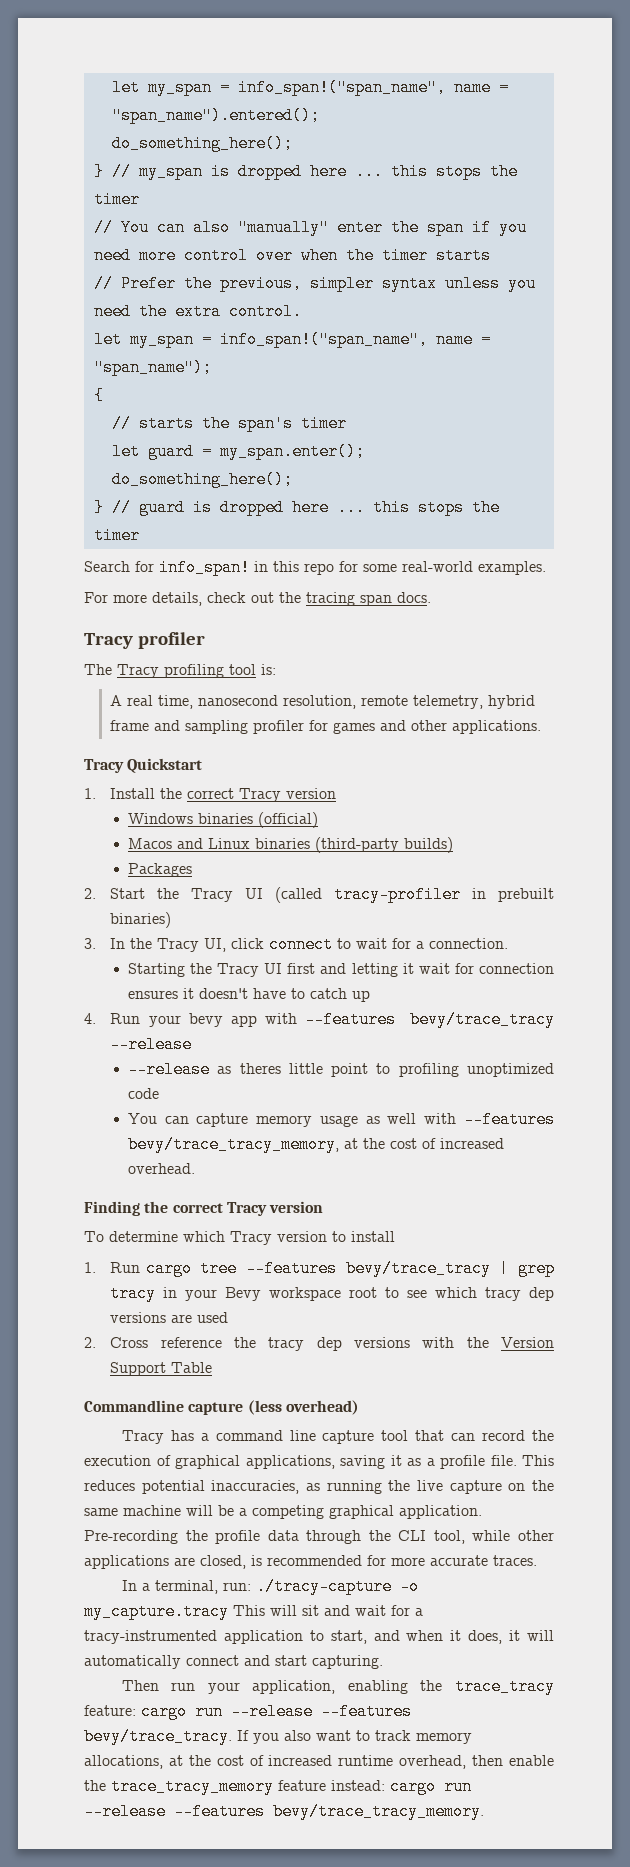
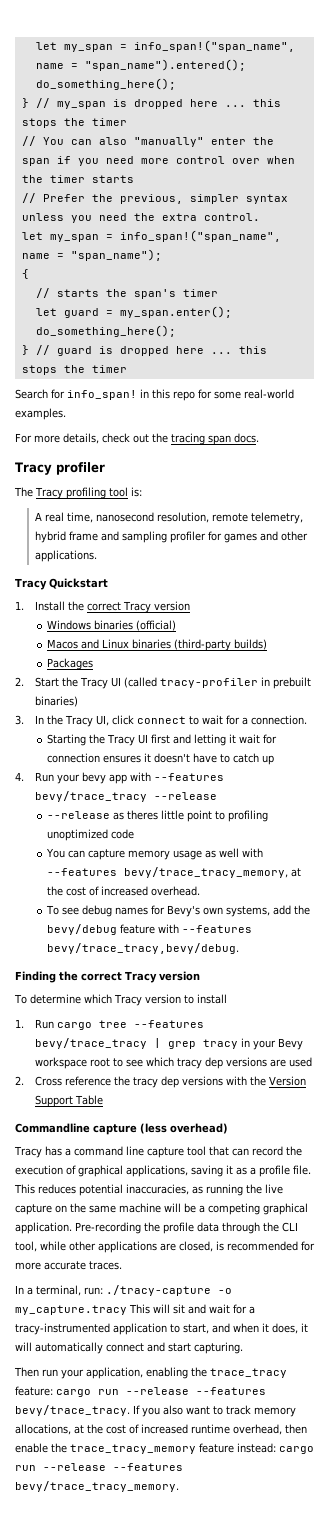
+ To see debug names for Bevy's own systems, add the bevy/debug feature with --features bevy/trace_tracy,bevy/debug.

